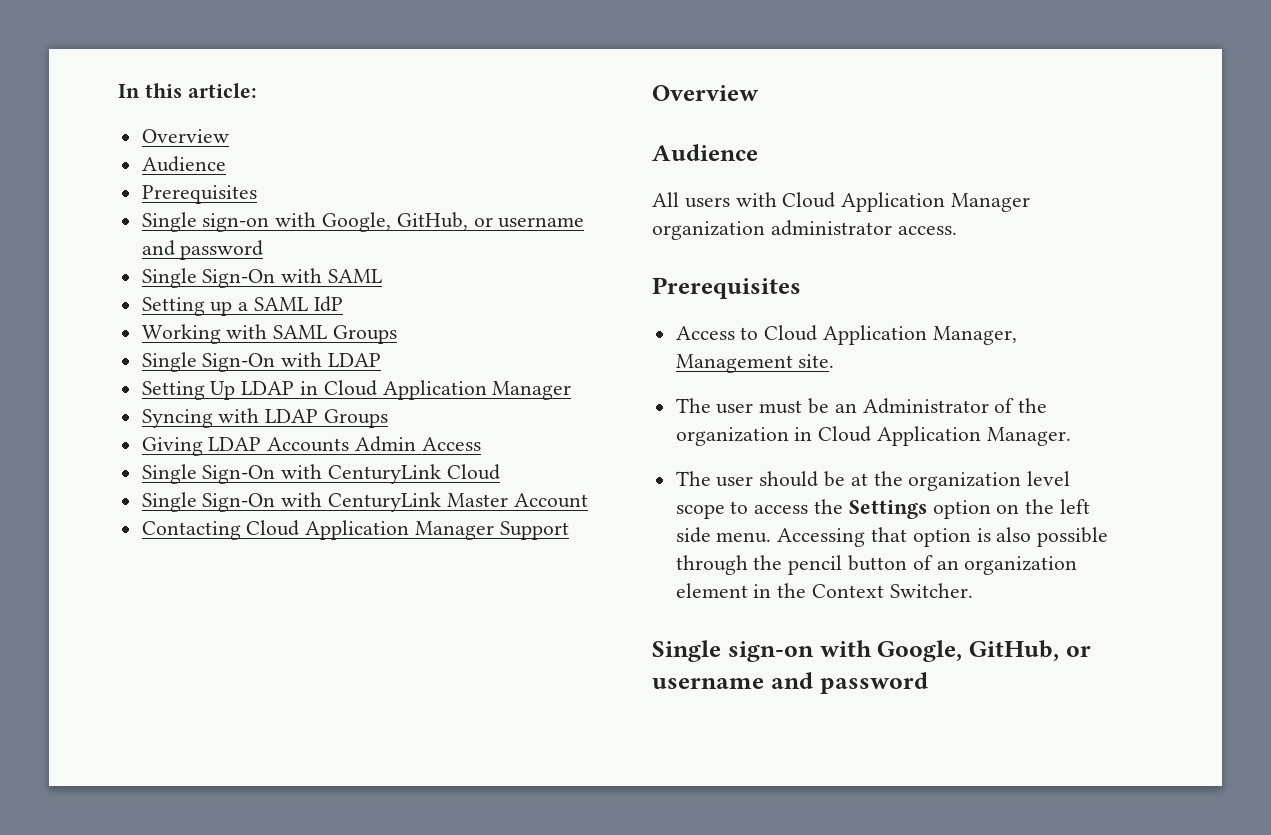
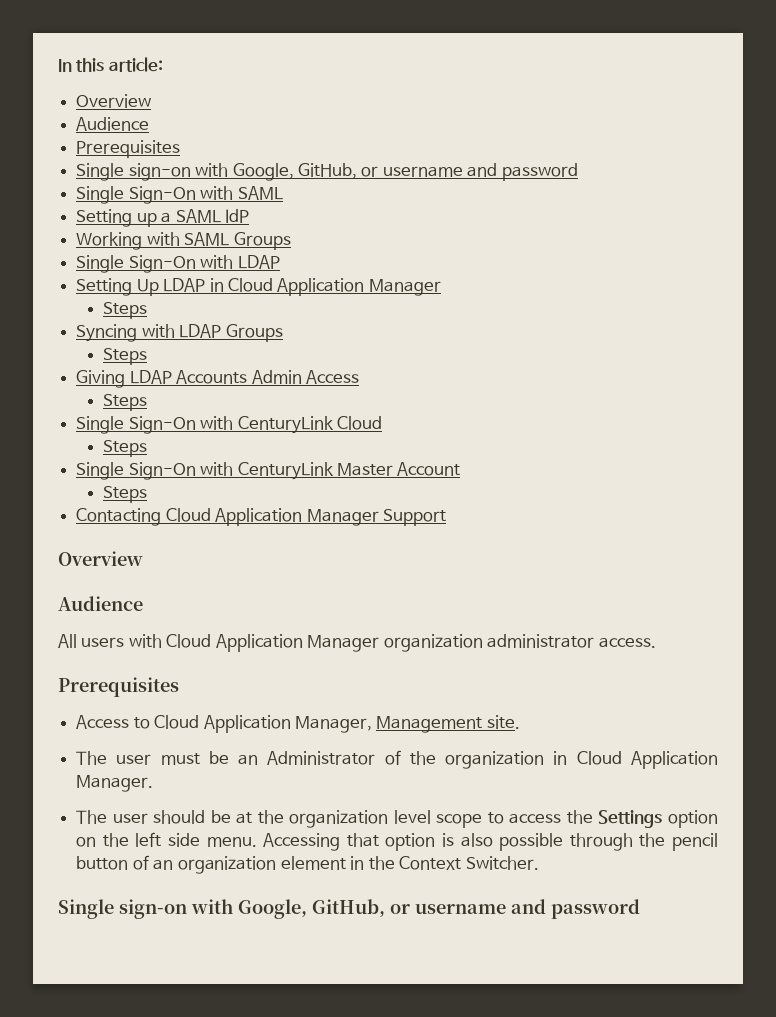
  Setting Up LDAP in Cloud Application Manager
+ Steps
  Syncing with LDAP Groups
+ Steps
  Giving LDAP Accounts Admin Access
+ Steps
  Single Sign-On with CenturyLink Cloud
+ Steps
  Single Sign-On with CenturyLink Master Account
+ Steps

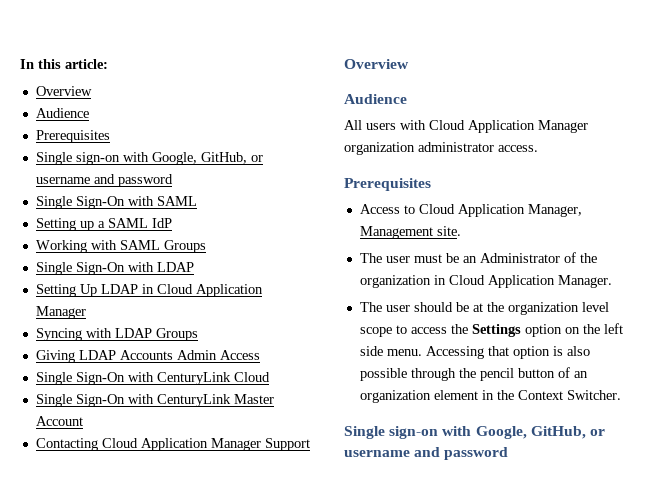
  Setting Up LDAP in Cloud Application Manager
- Steps
  Syncing with LDAP Groups
- Steps
  Giving LDAP Accounts Admin Access
- Steps
  Single Sign-On with CenturyLink Cloud
- Steps
  Single Sign-On with CenturyLink Master Account
- Steps

